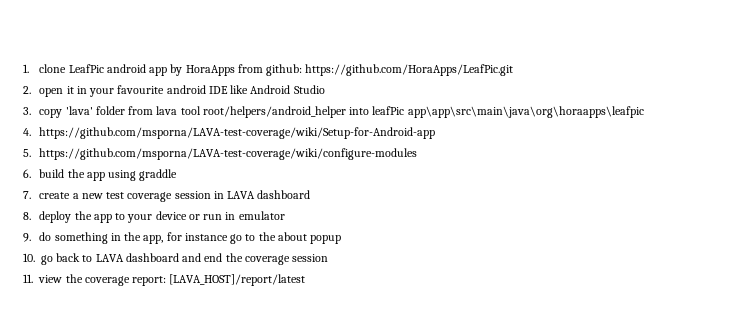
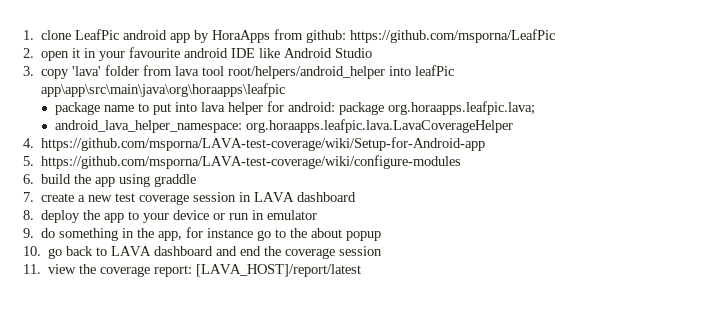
- 1. clone LeafPic android app by HoraApps from github: https://github.com/HoraApps/LeafPic.git
+ 1. clone LeafPic android app by HoraApps from github: https://github.com/msporna/LeafPic
+ package name to put into lava helper for android: package org.horaapps.leafpic.lava;
+ android_lava_helper_namespace: org.horaapps.leafpic.lava.LavaCoverageHelper

